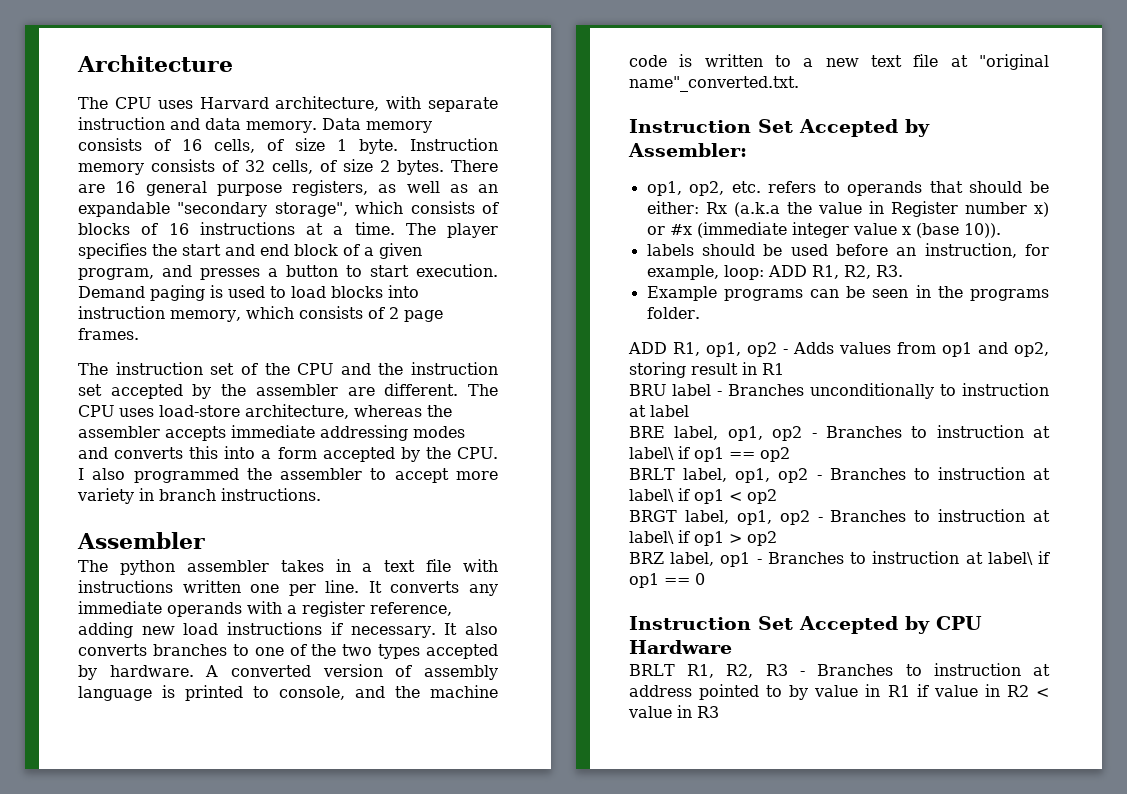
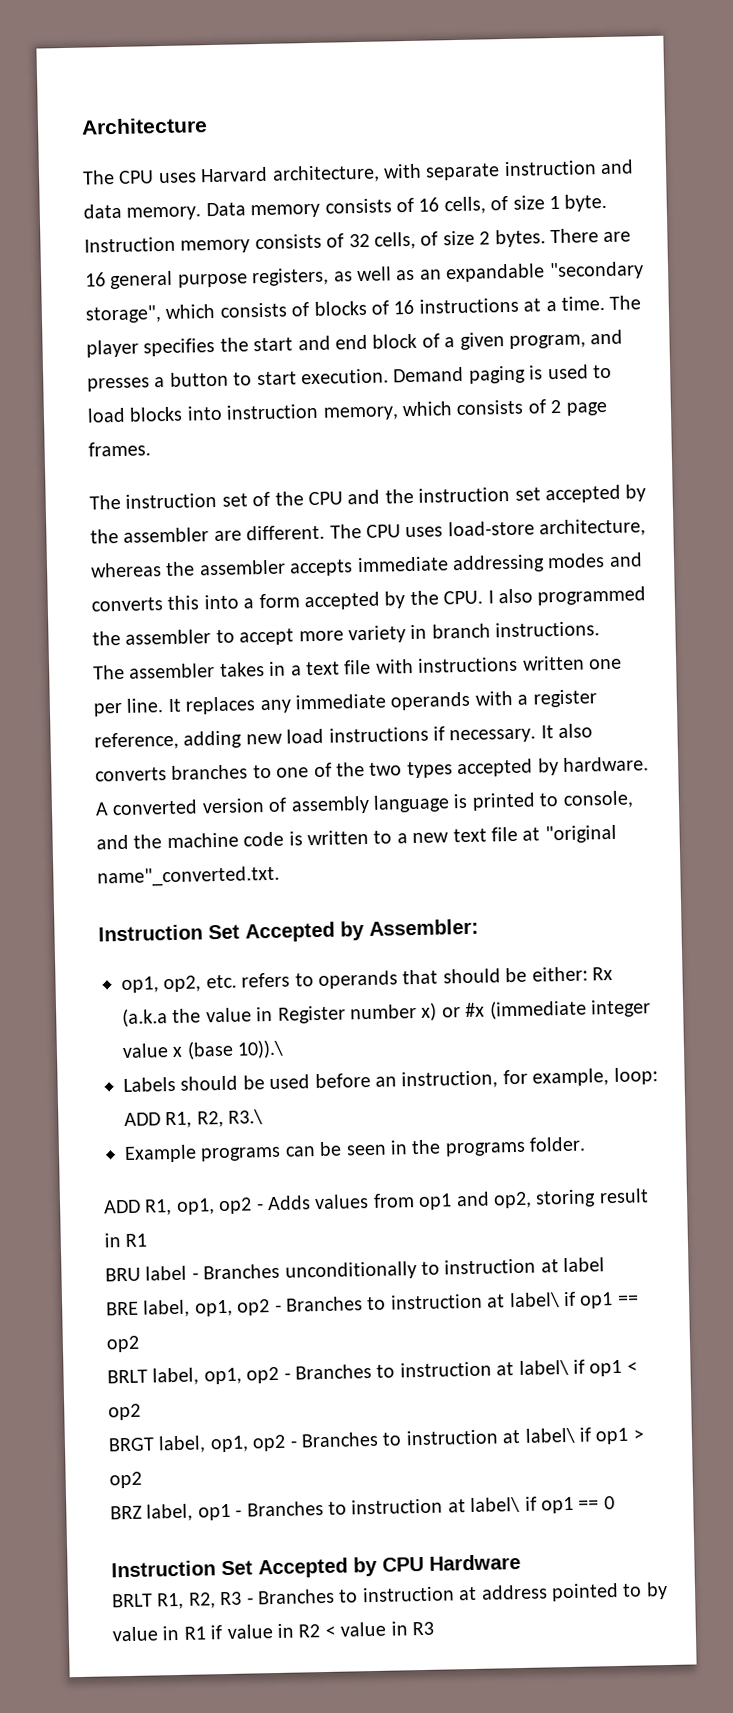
- Assembler
- The python assembler takes in a text file with instructions written one per line.
+ The assembler takes in a text file with instructions written one per line.
- It converts any immediate operands with a register reference, adding new load instructions if necessary.
+ It replaces any immediate operands with a register reference, adding new load instructions if necessary.
- op1, op2, etc. refers to operands that should be either: Rx (a.k.a the value in Register number x) or #x (immediate integer value x (base 10)).
- labels should be used before an instruction, for example, loop: ADD R1, R2, R3.
+ op1, op2, etc. refers to operands that should be either: Rx (a.k.a the value in Register number x) or #x (immediate integer value x (base 10)).\
+ Labels should be used before an instruction, for example, loop: ADD R1, R2, R3.\

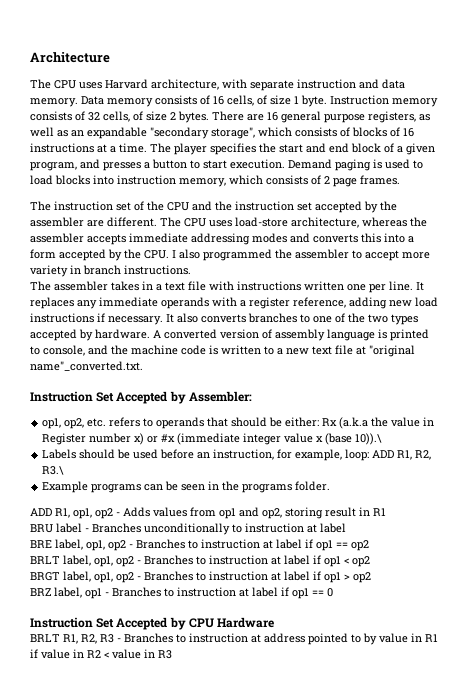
- BRE label, op1, op2 - Branches to instruction at label\ if op1 == op2
+ BRE label, op1, op2 - Branches to instruction at label if op1 == op2
- BRLT label, op1, op2 - Branches to instruction at label\ if op1 < op2
+ BRLT label, op1, op2 - Branches to instruction at label if op1 < op2
- BRGT label, op1, op2 - Branches to instruction at label\ if op1 > op2
+ BRGT label, op1, op2 - Branches to instruction at label if op1 > op2
- BRZ label, op1 - Branches to instruction at label\ if op1 == 0
+ BRZ label, op1 - Branches to instruction at label if op1 == 0

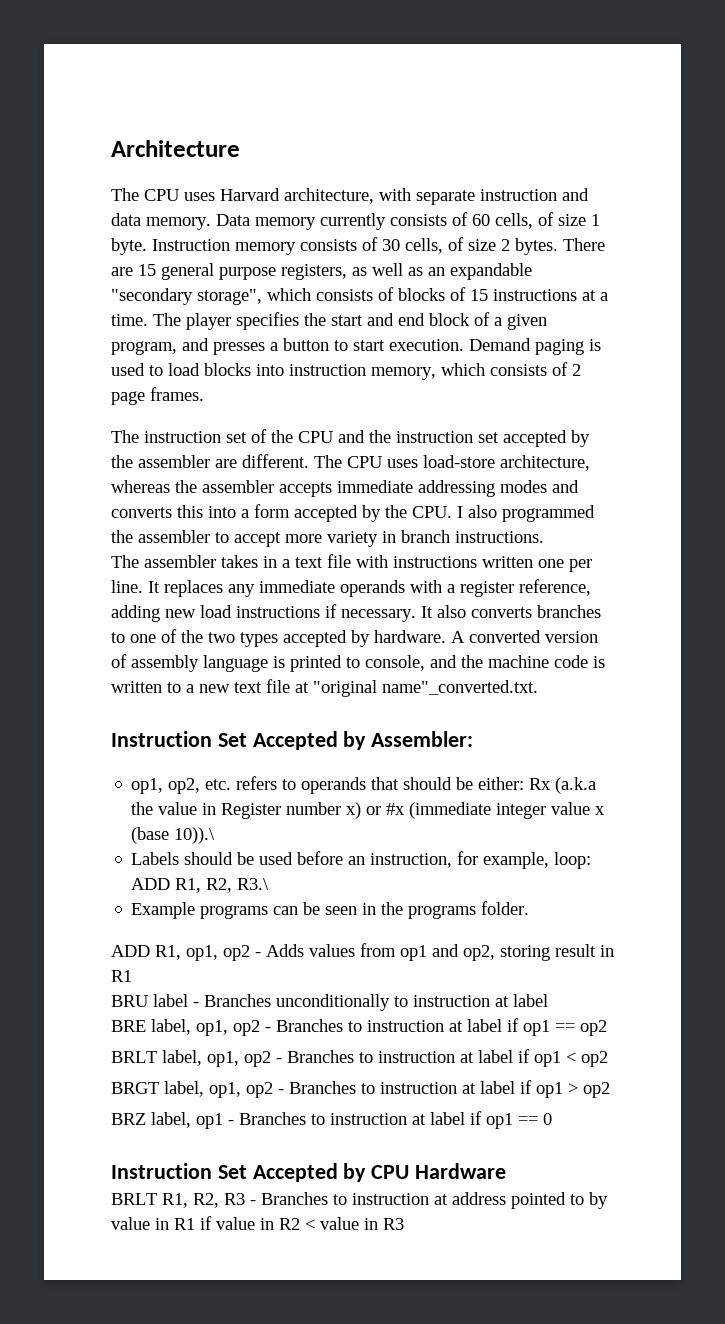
- Data memory consists of 16 cells, of size 1 byte.
+ Data memory currently consists of 60 cells, of size 1 byte.
- Instruction memory consists of 32 cells, of size 2 bytes.
+ Instruction memory consists of 30 cells, of size 2 bytes.
- There are 16 general purpose registers, as well as an expandable "secondary storage", which consists of blocks of 16 instructions at a time.
+ There are 15 general purpose registers, as well as an expandable "secondary storage", which consists of blocks of 15 instructions at a time.

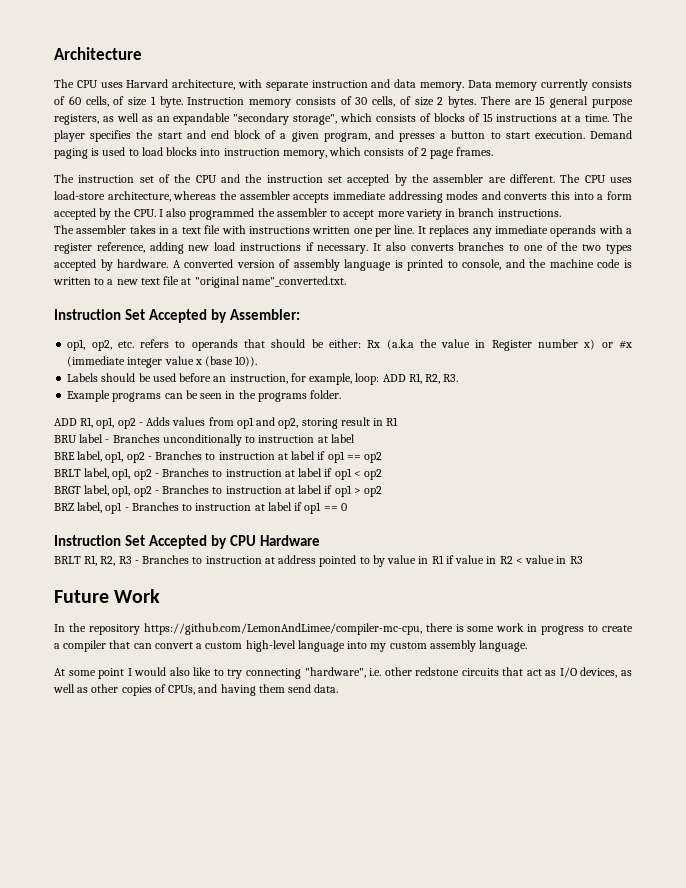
- op1, op2, etc. refers to operands that should be either: Rx (a.k.a the value in Register number x) or #x (immediate integer value x (base 10)).\
+ op1, op2, etc. refers to operands that should be either: Rx (a.k.a the value in Register number x) or #x (immediate integer value x (base 10)).
- Labels should be used before an instruction, for example, loop: ADD R1, R2, R3.\
+ Labels should be used before an instruction, for example, loop: ADD R1, R2, R3.
+ Future Work
+ In the repository https://github.com/LemonAndLimee/compiler-mc-cpu, there is some work in progress to create a compiler that can convert a custom high-level language into my custom assembly language.
+ At some point I would also like to try connecting "hardware", i.e. other redstone circuits that act as I/O devices, as well as other copies of CPUs, and having them send data.

